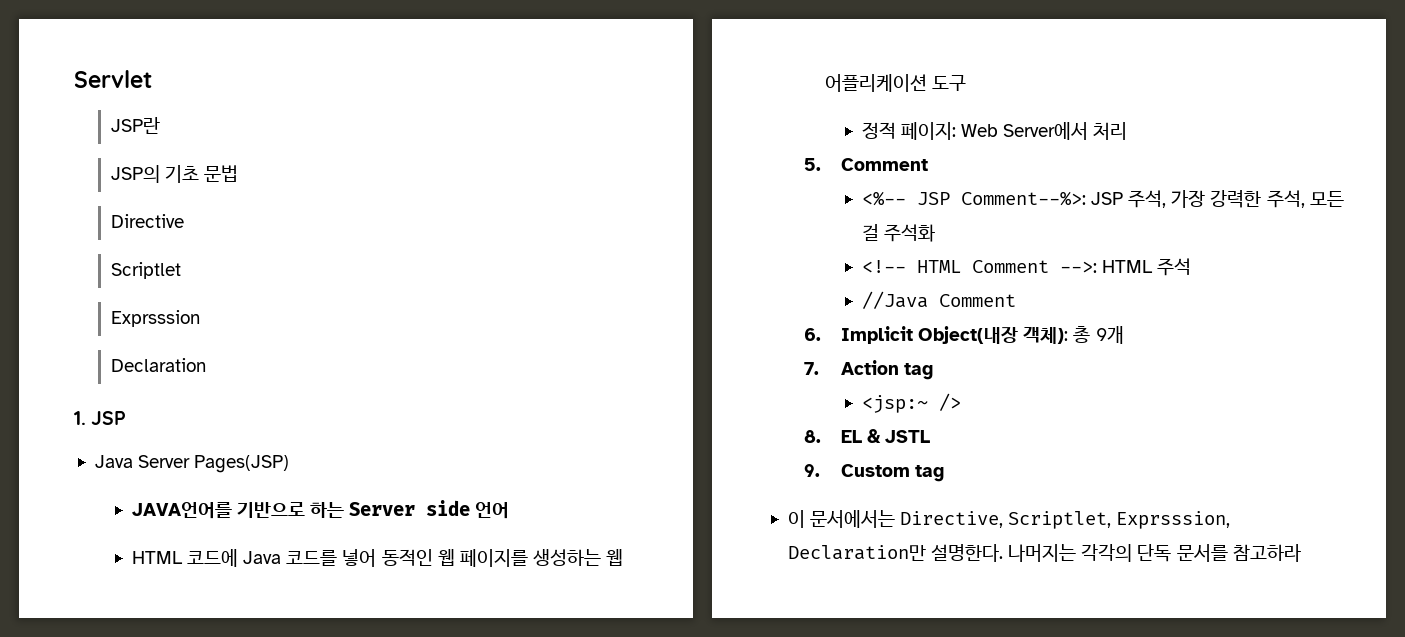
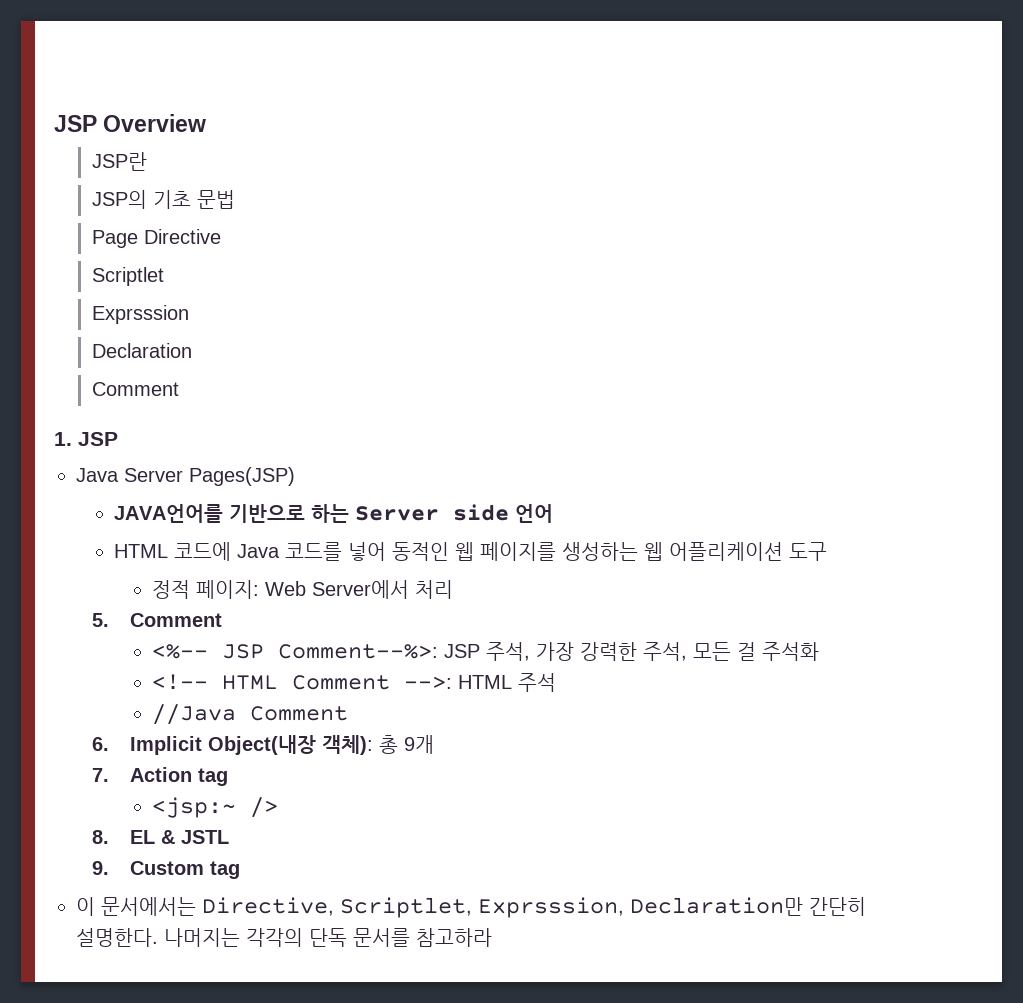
- Servlet
+ JSP Overview
- Directive
+ Page Directive
  Declaration
+ Comment
- 이 문서에서는 Directive, Scriptlet, Exprsssion, Declaration만 설명한다.
+ 이 문서에서는 Directive, Scriptlet, Exprsssion, Declaration만 간단히 설명한다.

